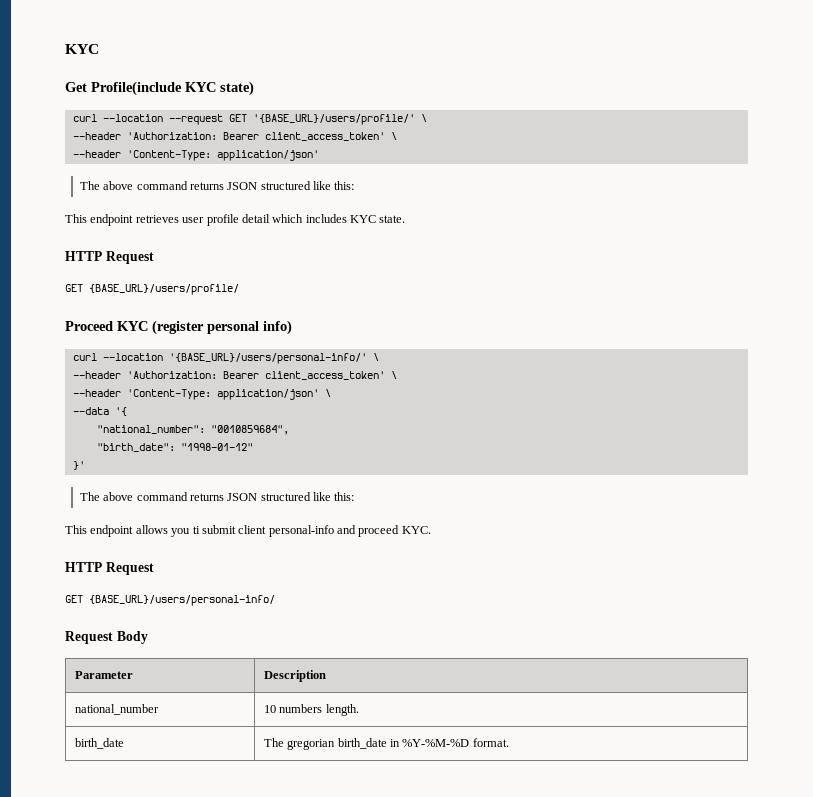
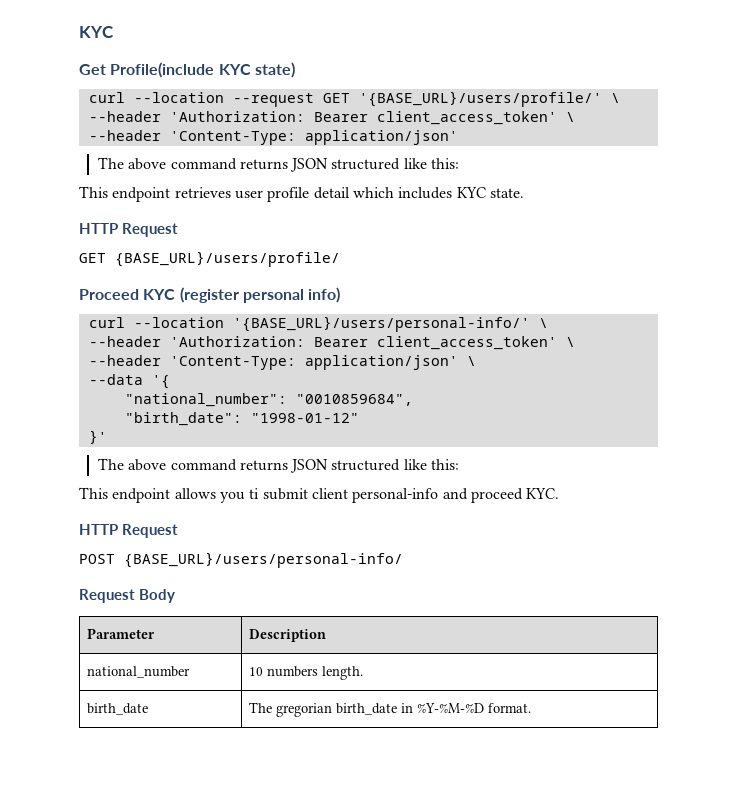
- GET {BASE_URL}/users/personal-info/
+ POST {BASE_URL}/users/personal-info/

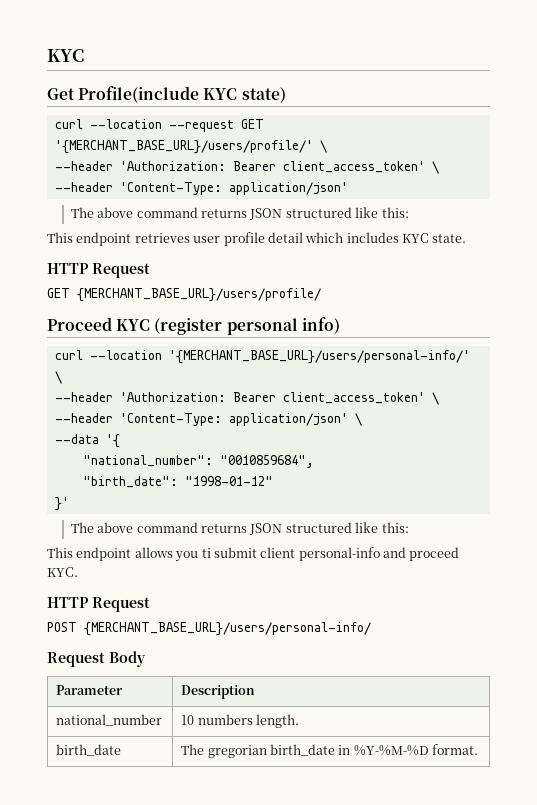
- curl --location --request GET '{BASE_URL}/users/profile/' \
+ curl --location --request GET '{MERCHANT_BASE_URL}/users/profile/' \
- GET {BASE_URL}/users/profile/
+ GET {MERCHANT_BASE_URL}/users/profile/
- curl --location '{BASE_URL}/users/personal-info/' \
+ curl --location '{MERCHANT_BASE_URL}/users/personal-info/' \
- POST {BASE_URL}/users/personal-info/
+ POST {MERCHANT_BASE_URL}/users/personal-info/

